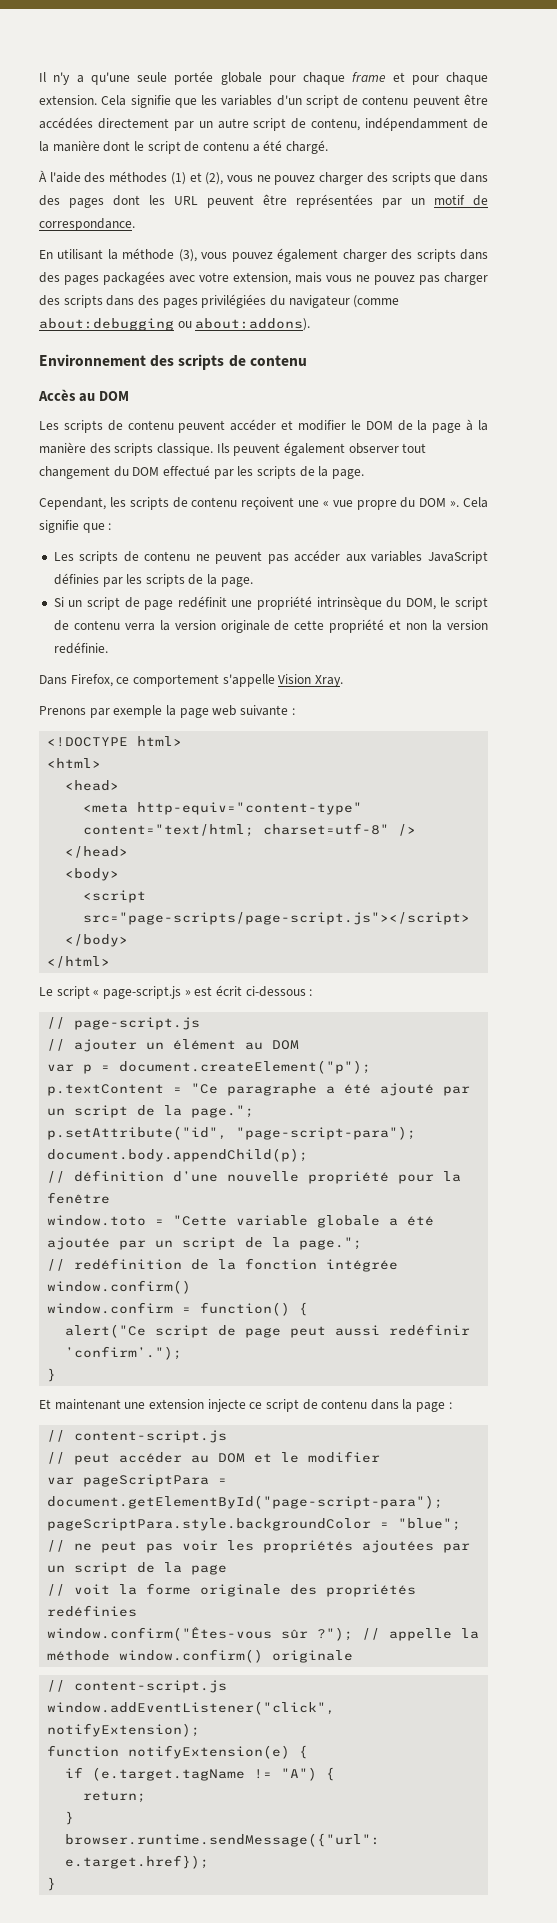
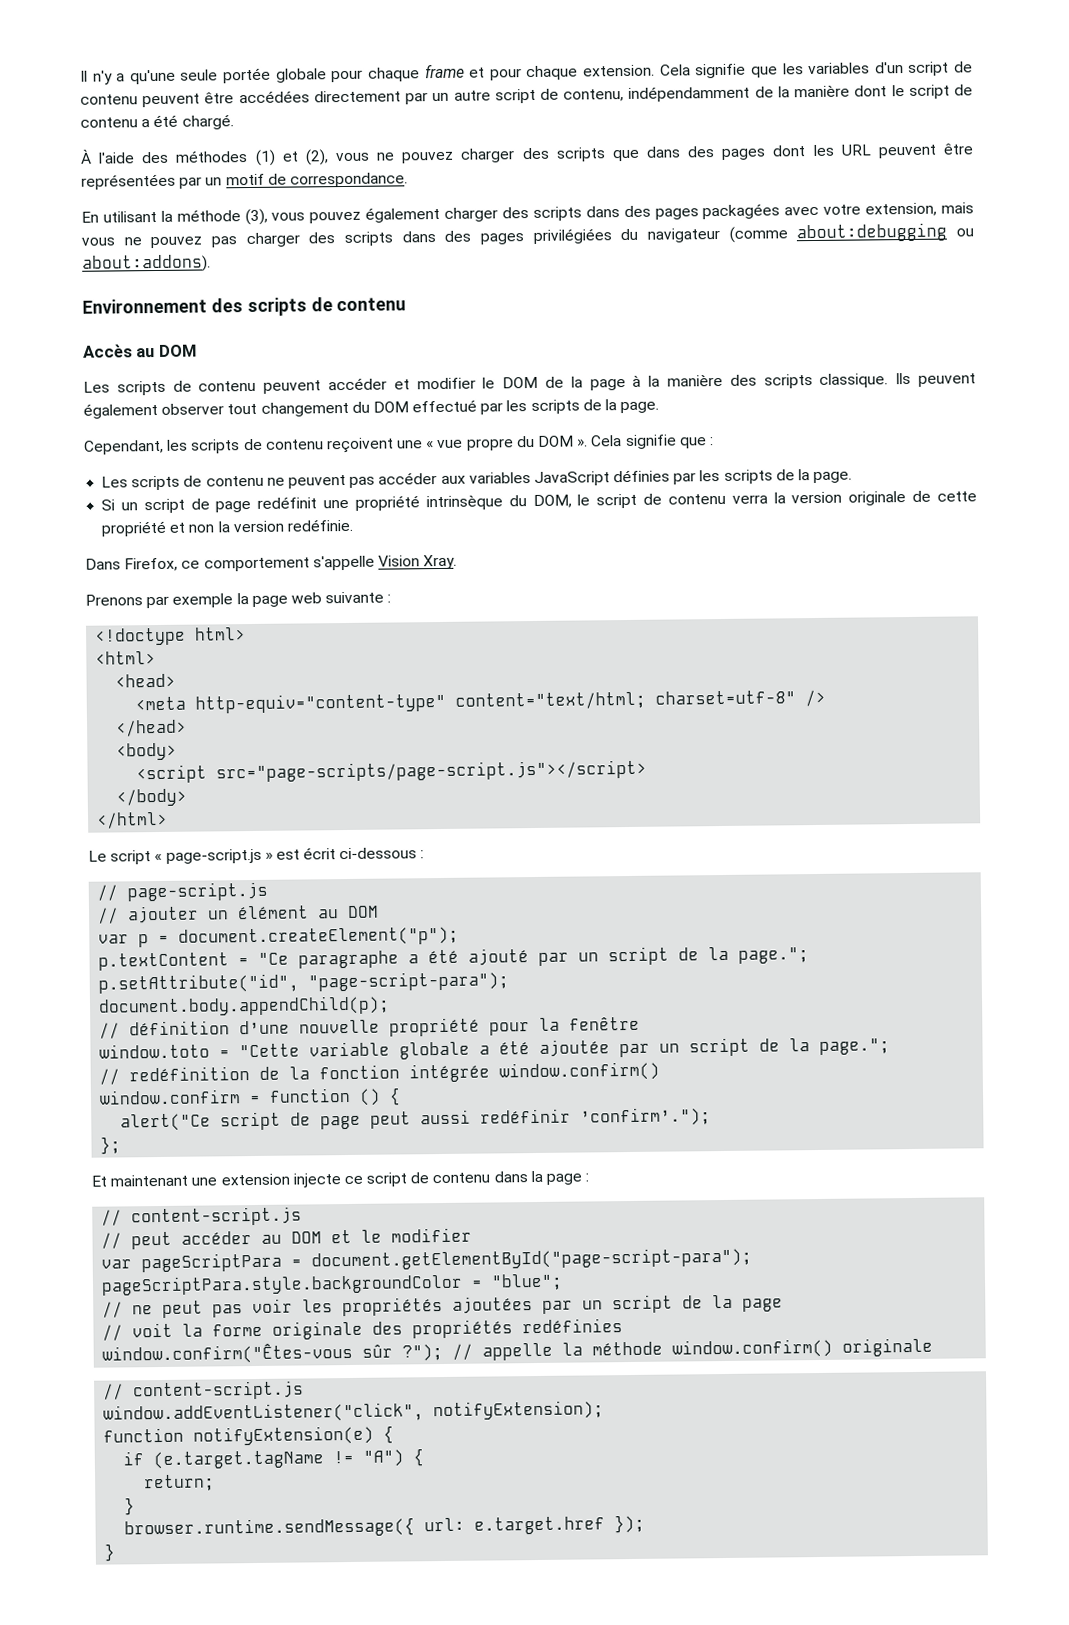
- <!DOCTYPE html>
+ <!doctype html>
- window.confirm = function() {
+ window.confirm = function () {
  alert("Ce script de page peut aussi redéfinir ’confirm’.");
- }
+ };
- browser.runtime.sendMessage({"url": e.target.href});
+ browser.runtime.sendMessage({ url: e.target.href });

